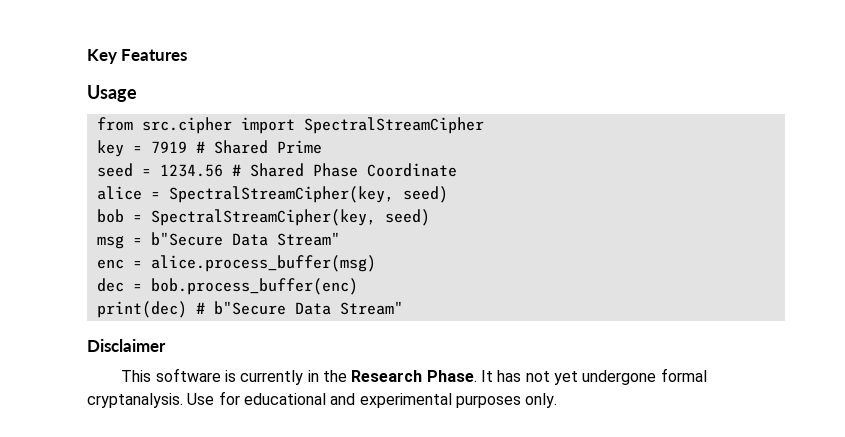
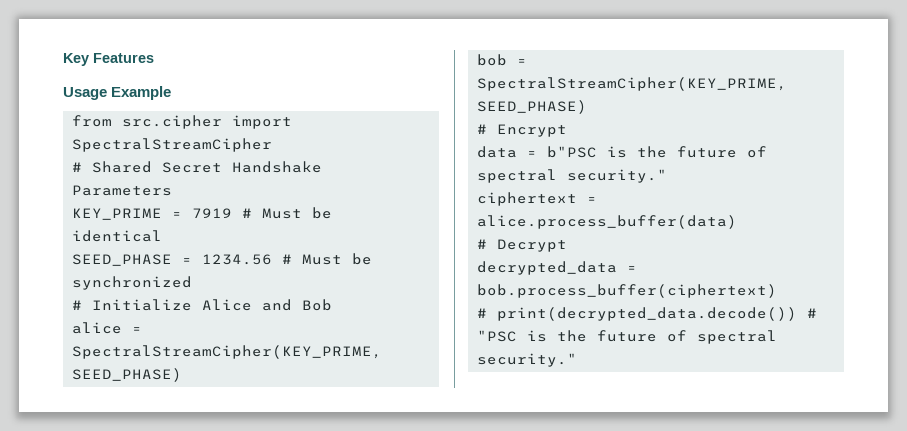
- Usage
+ Usage Example
- key = 7919 # Shared Prime
- seed = 1234.56 # Shared Phase Coordinate
+ # Shared Secret Handshake Parameters
+ KEY_PRIME = 7919 # Must be identical
+ SEED_PHASE = 1234.56 # Must be synchronized
+ # Initialize Alice and Bob
- alice = SpectralStreamCipher(key, seed)
+ alice = SpectralStreamCipher(KEY_PRIME, SEED_PHASE)
- bob = SpectralStreamCipher(key, seed)
- msg = b"Secure Data Stream"
- enc = alice.process_buffer(msg)
- dec = bob.process_buffer(enc)
- print(dec) # b"Secure Data Stream"
- Disclaimer
- This software is currently in the Research Phase. It has not yet undergone formal cryptanalysis. Use for educational and experimental purposes only.
+ bob = SpectralStreamCipher(KEY_PRIME, SEED_PHASE)
+ # Encrypt
+ data = b"PSC is the future of spectral security."
+ ciphertext = alice.process_buffer(data)
+ # Decrypt
+ decrypted_data = bob.process_buffer(ciphertext)
+ # print(decrypted_data.decode()) # "PSC is the future of spectral security."

